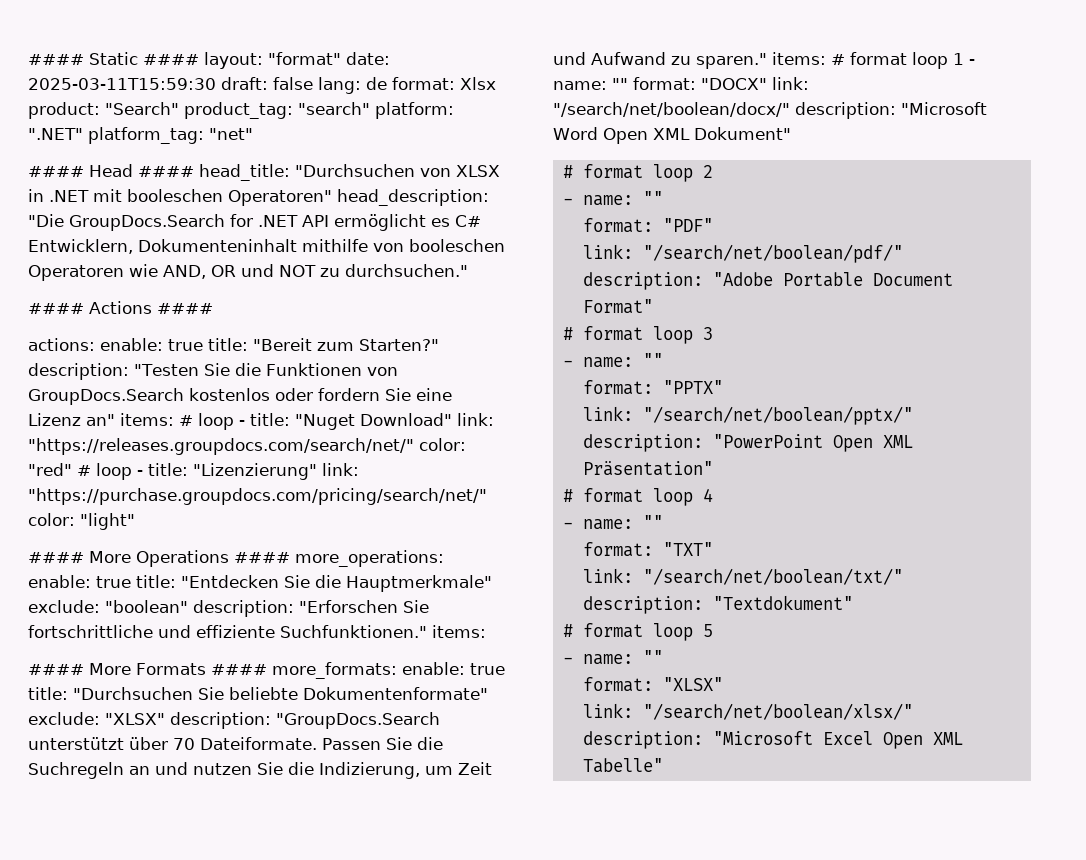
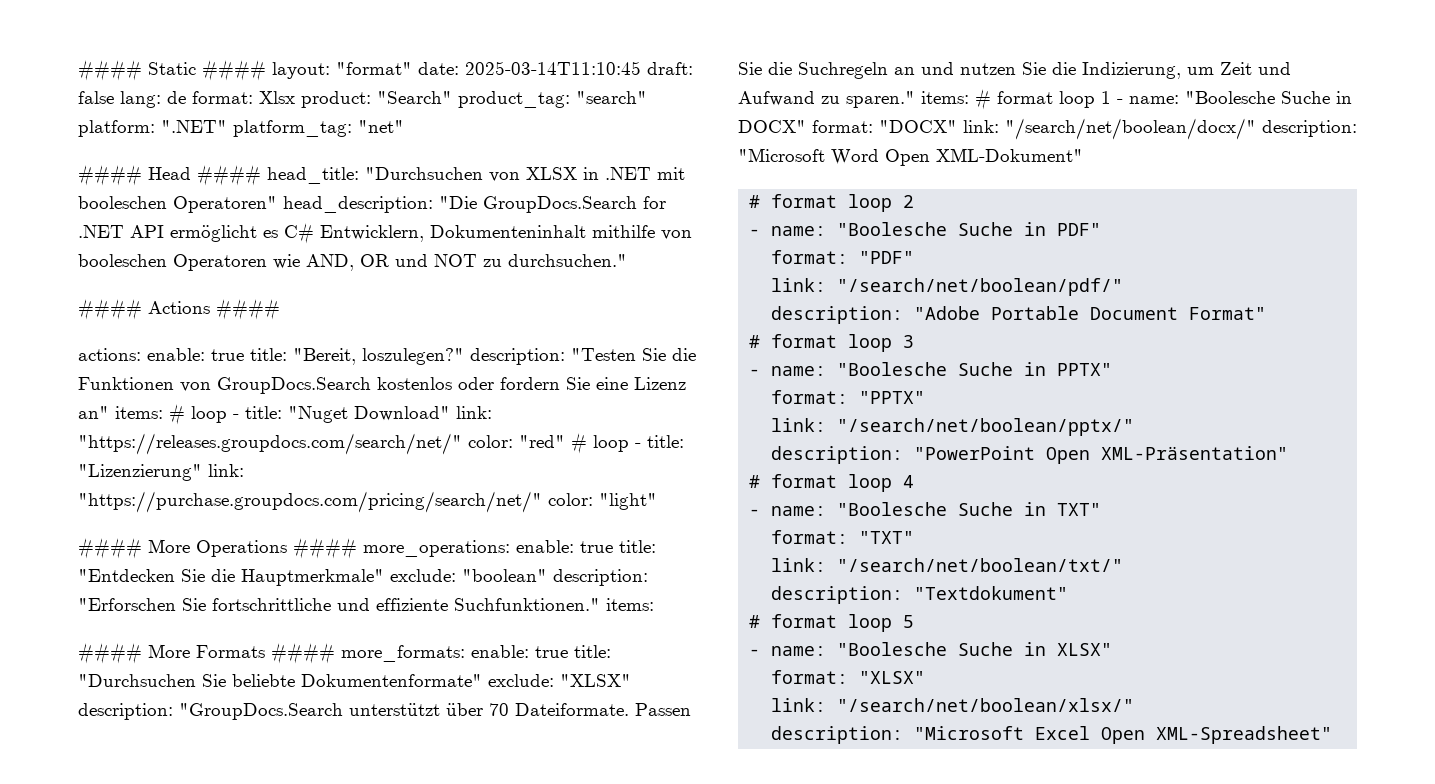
- #### Static #### layout: "format" date: 2025-03-11T15:59:30 draft: false lang: de format: Xlsx product: "Search" product_tag: "search" platform: ".NET" platform_tag: "net"
+ #### Static #### layout: "format" date: 2025-03-14T11:10:45 draft: false lang: de format: Xlsx product: "Search" product_tag: "search" platform: ".NET" platform_tag: "net"
- actions: enable: true title: "Bereit zum Starten?" description: "Testen Sie die Funktionen von GroupDocs.Search kostenlos oder fordern Sie eine Lizenz an" items: # loop - title: "Nuget Download" link: "https://releases.groupdocs.com/search/net/" color: "red" # loop - title: "Lizenzierung" link: "https://purchase.groupdocs.com/pricing/search/net/" color: "light"
+ actions: enable: true title: "Bereit, loszulegen?" description: "Testen Sie die Funktionen von GroupDocs.Search kostenlos oder fordern Sie eine Lizenz an" items: # loop - title: "Nuget Download" link: "https://releases.groupdocs.com/search/net/" color: "red" # loop - title: "Lizenzierung" link: "https://purchase.groupdocs.com/pricing/search/net/" color: "light"
- Passen Sie die Suchregeln an und nutzen Sie die Indizierung, um Zeit und Aufwand zu sparen." items: # format loop 1 - name: "" format: "DOCX" link: "/search/net/boolean/docx/" description: "Microsoft Word Open XML Dokument"
+ Passen Sie die Suchregeln an und nutzen Sie die Indizierung, um Zeit und Aufwand zu sparen." items: # format loop 1 - name: "Boolesche Suche in DOCX" format: "DOCX" link: "/search/net/boolean/docx/" description: "Microsoft Word Open XML-Dokument"
  # format loop 2
- - name: ""
+ - name: "Boolesche Suche in PDF"
  # format loop 3
- - name: ""
+ - name: "Boolesche Suche in PPTX"
- description: "PowerPoint Open XML Präsentation"
+ description: "PowerPoint Open XML-Präsentation"
  # format loop 4
- - name: ""
+ - name: "Boolesche Suche in TXT"
  # format loop 5
- - name: ""
+ - name: "Boolesche Suche in XLSX"
- description: "Microsoft Excel Open XML Tabelle"
+ description: "Microsoft Excel Open XML-Spreadsheet"

